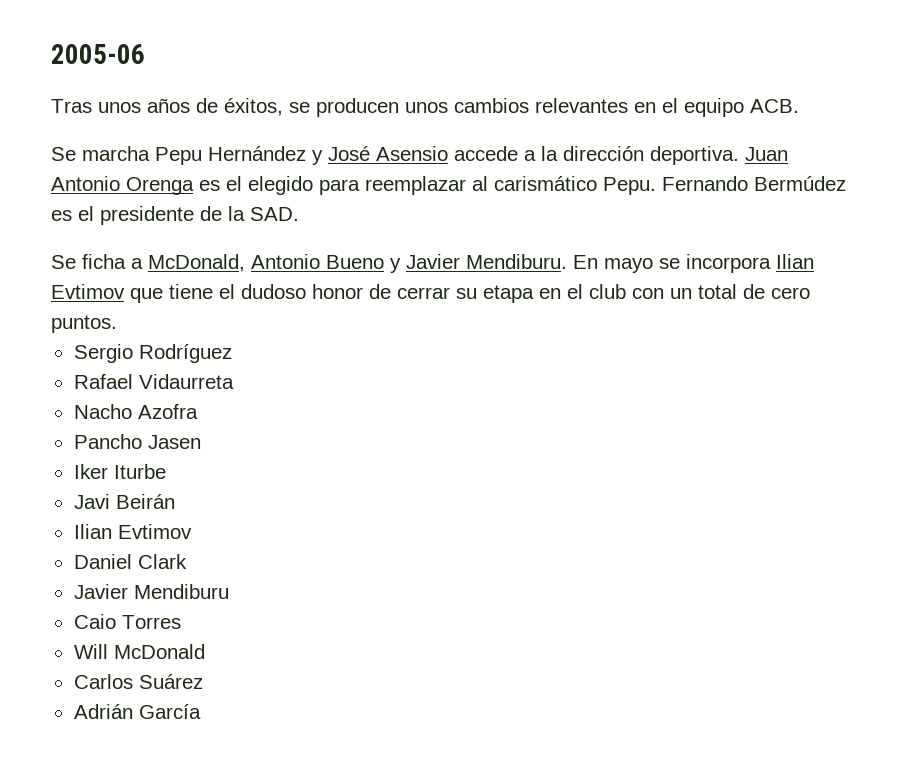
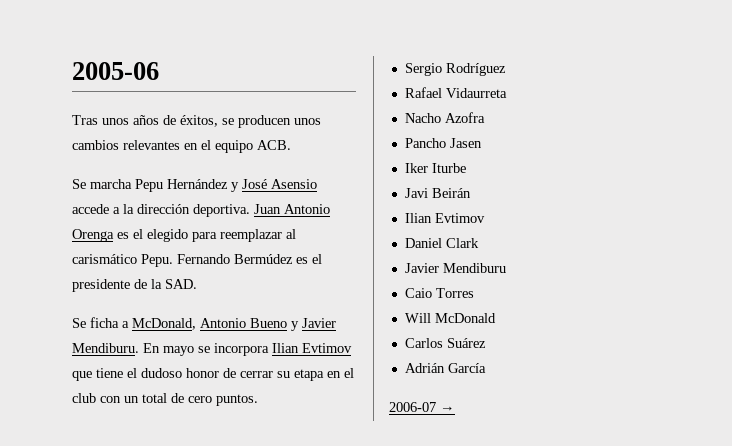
+ 2006-07 →

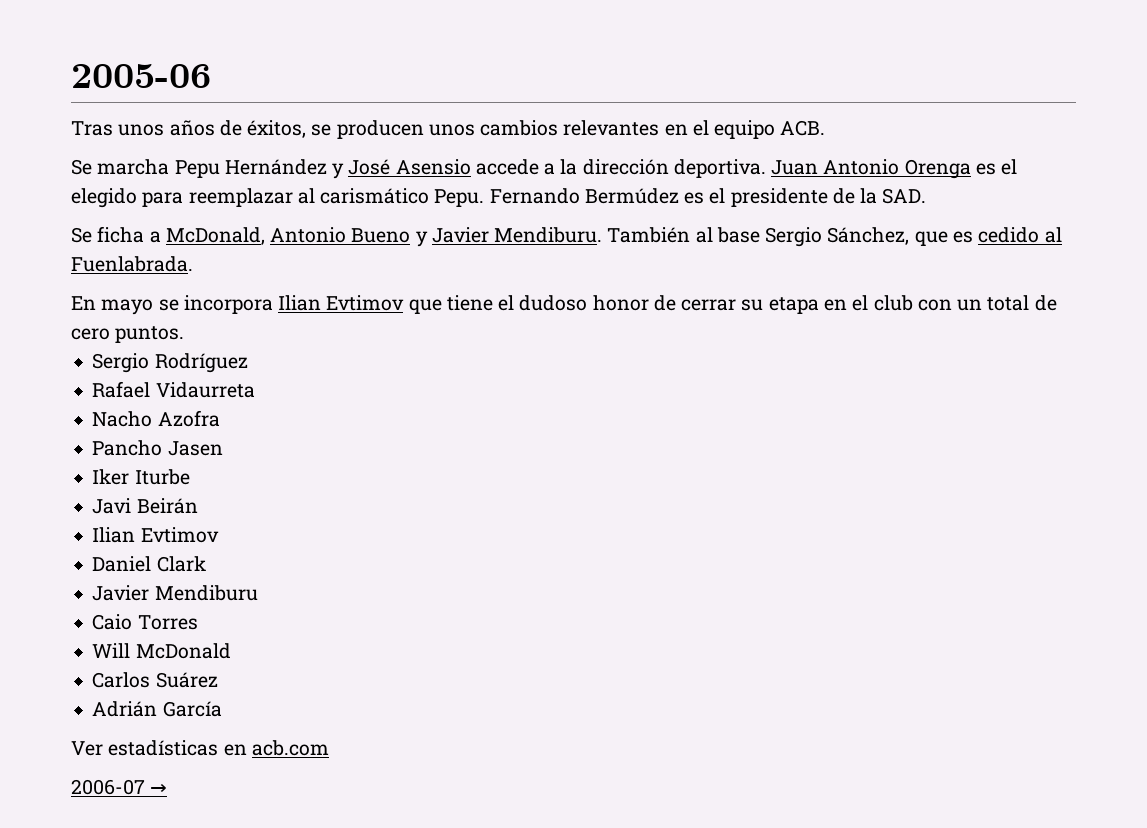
- Se ficha a McDonald, Antonio Bueno y Javier Mendiburu. En mayo se incorpora Ilian Evtimov que tiene el dudoso honor de cerrar su etapa en el club con un total de cero puntos.
+ Se ficha a McDonald, Antonio Bueno y Javier Mendiburu. También al base Sergio Sánchez, que es cedido al Fuenlabrada.
+ En mayo se incorpora Ilian Evtimov que tiene el dudoso honor de cerrar su etapa en el club con un total de cero puntos.
+ Ver estadísticas en acb.com

